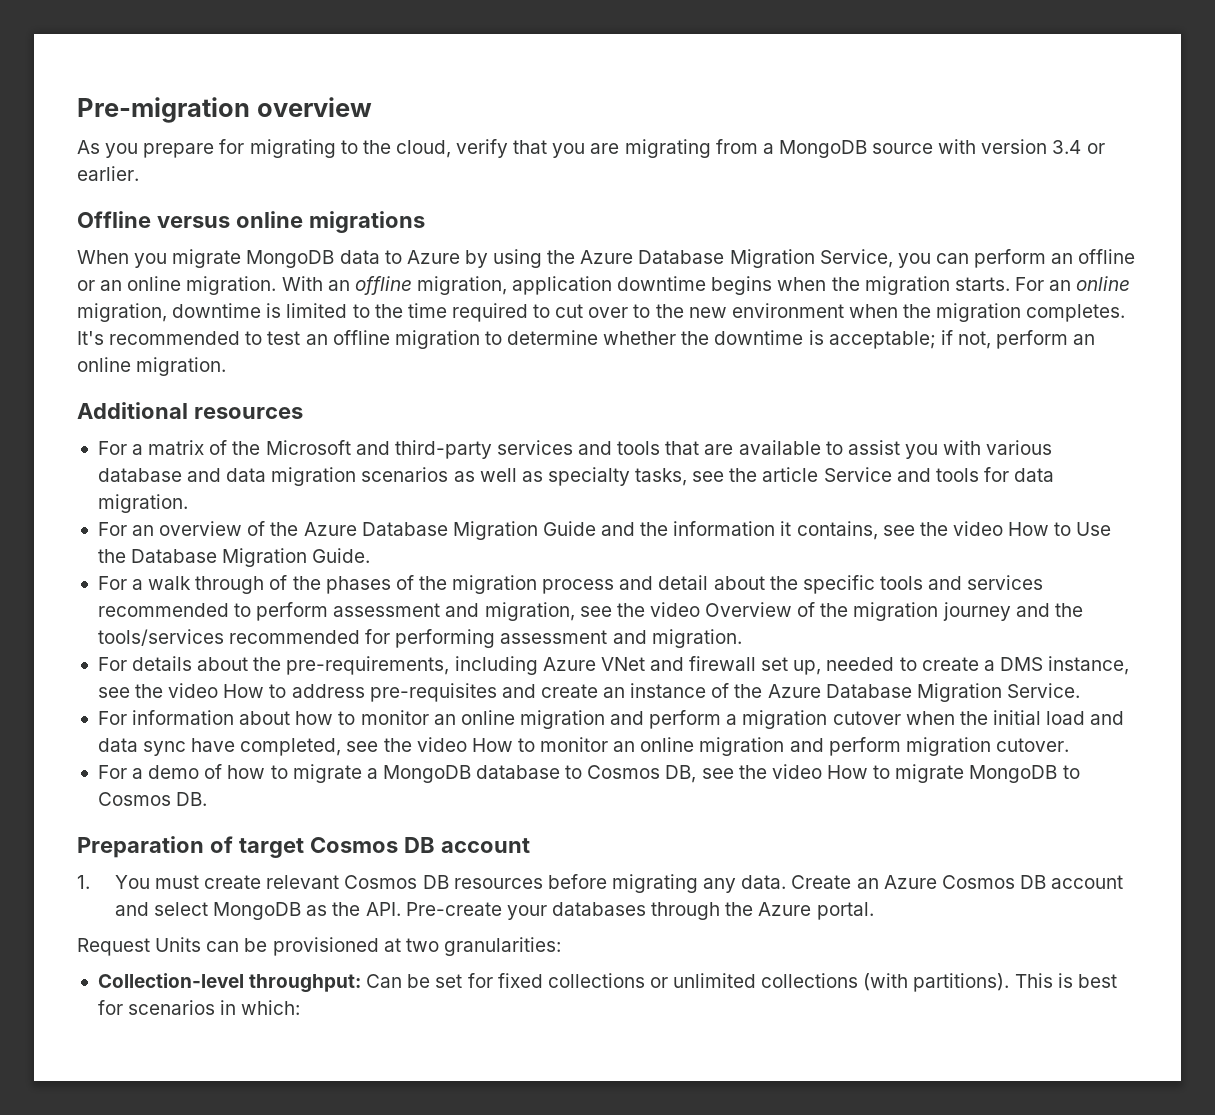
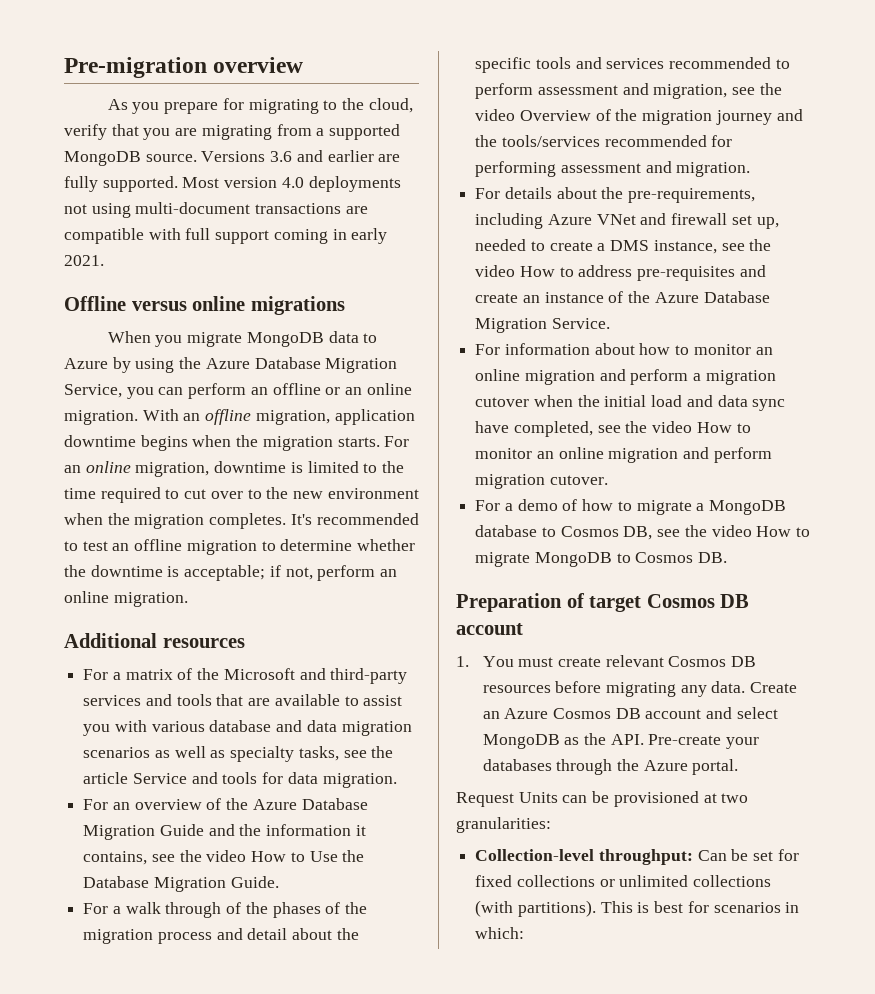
- As you prepare for migrating to the cloud, verify that you are migrating from a MongoDB source with version 3.4 or earlier.
+ As you prepare for migrating to the cloud, verify that you are migrating from a supported MongoDB source. Versions 3.6 and earlier are fully supported. Most version 4.0 deployments not using multi-document transactions are compatible with full support coming in early 2021.

